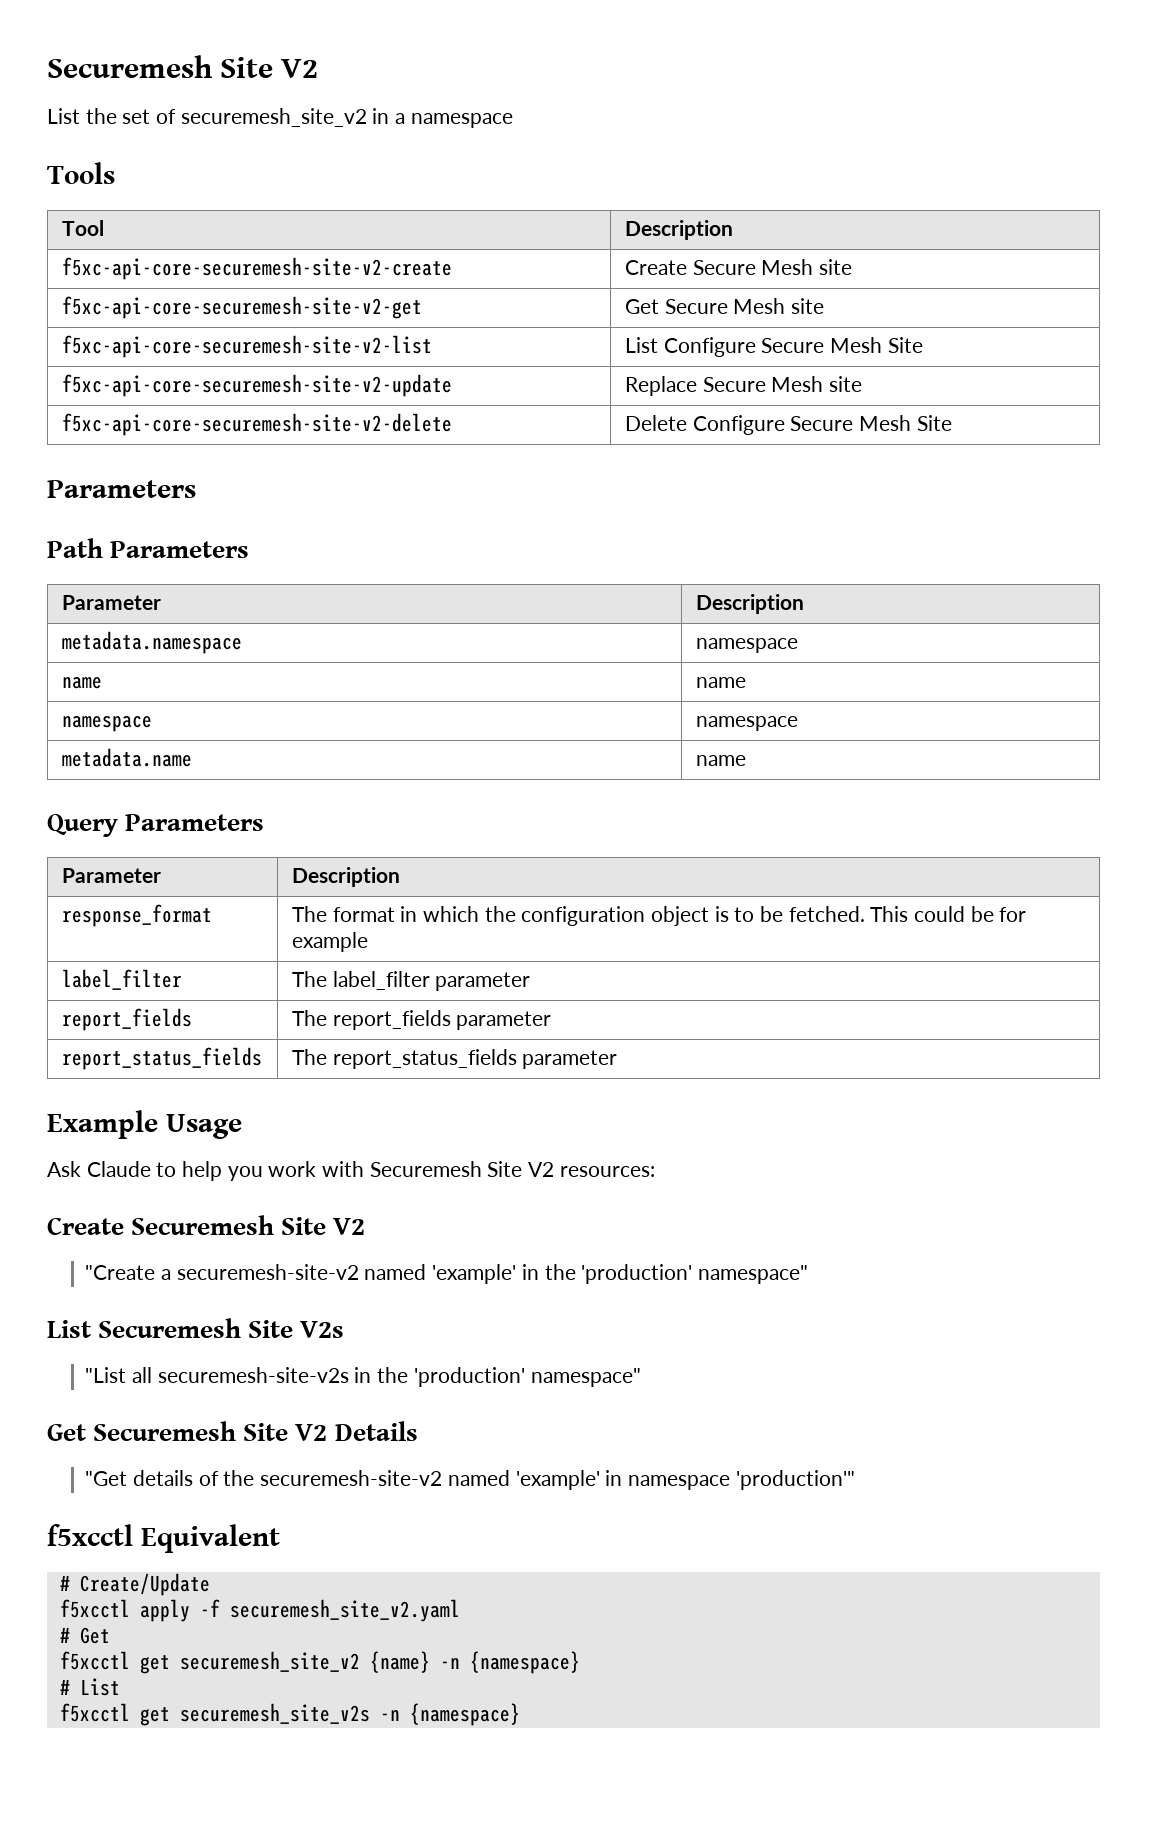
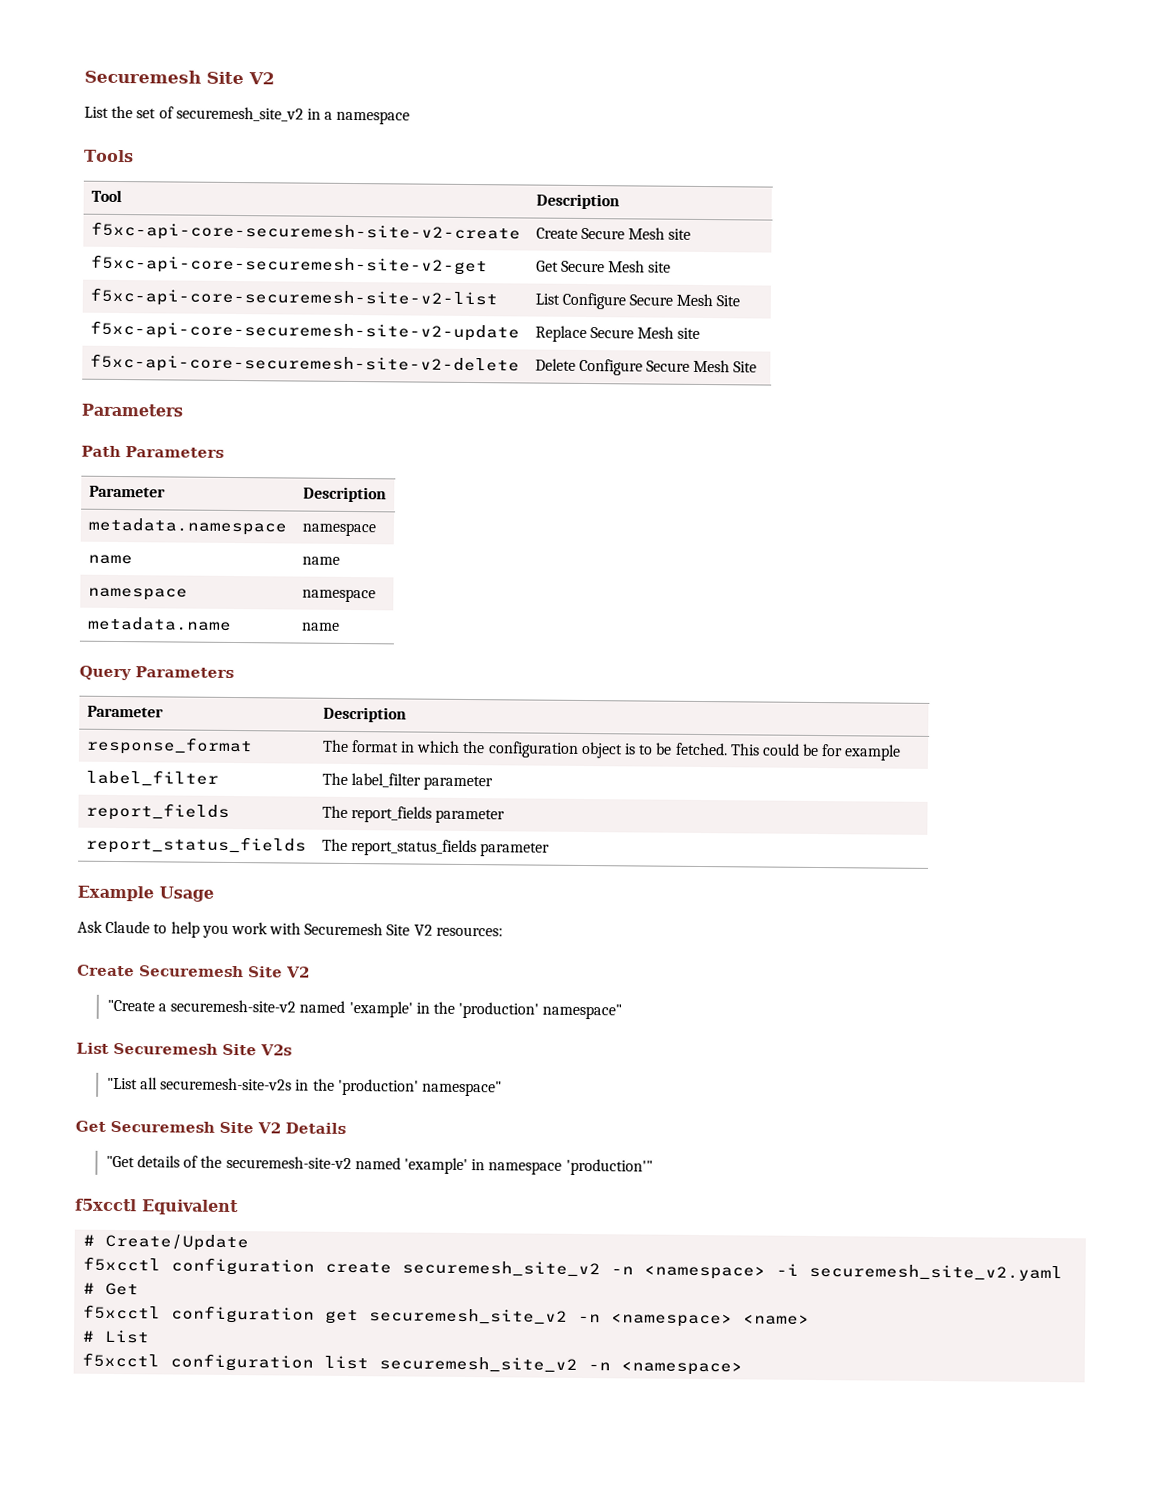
- f5xcctl apply -f securemesh_site_v2.yaml
+ f5xcctl configuration create securemesh_site_v2 -n <namespace> -i securemesh_site_v2.yaml
- f5xcctl get securemesh_site_v2 {name} -n {namespace}
+ f5xcctl configuration get securemesh_site_v2 -n <namespace> <name>
- f5xcctl get securemesh_site_v2s -n {namespace}
+ f5xcctl configuration list securemesh_site_v2 -n <namespace>

